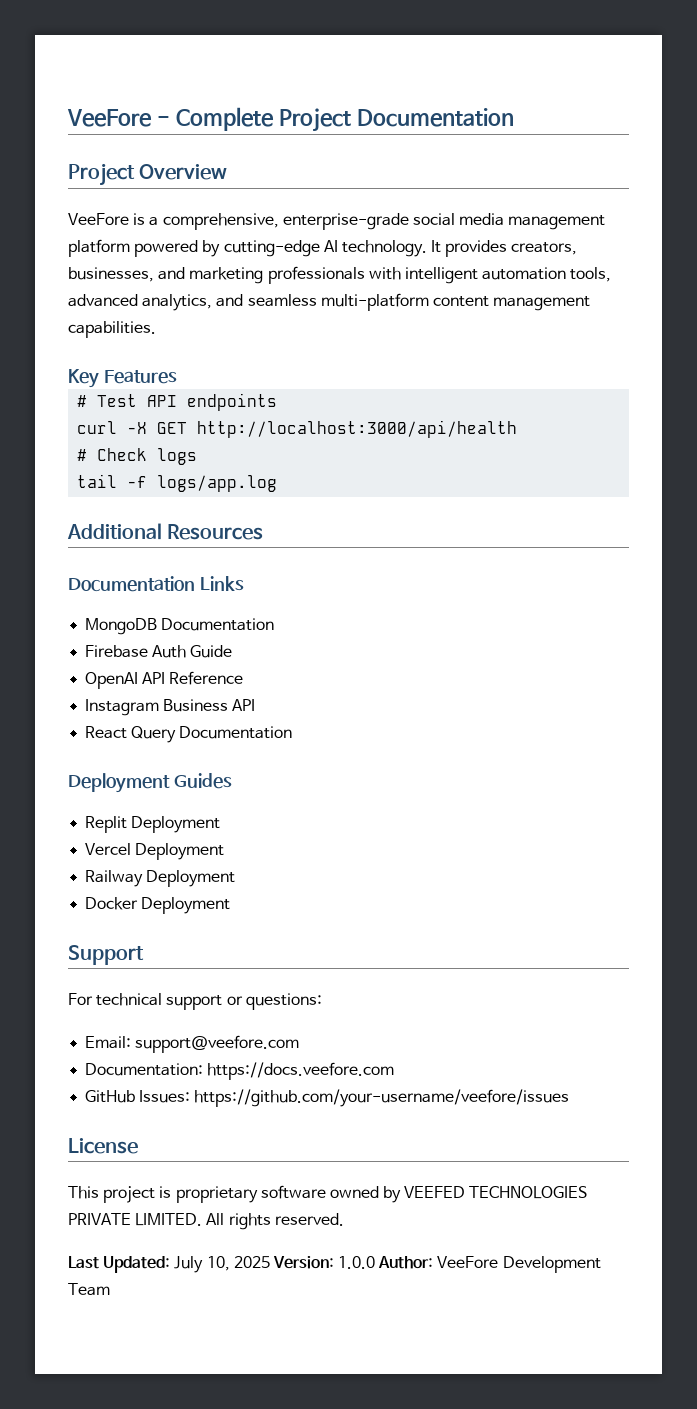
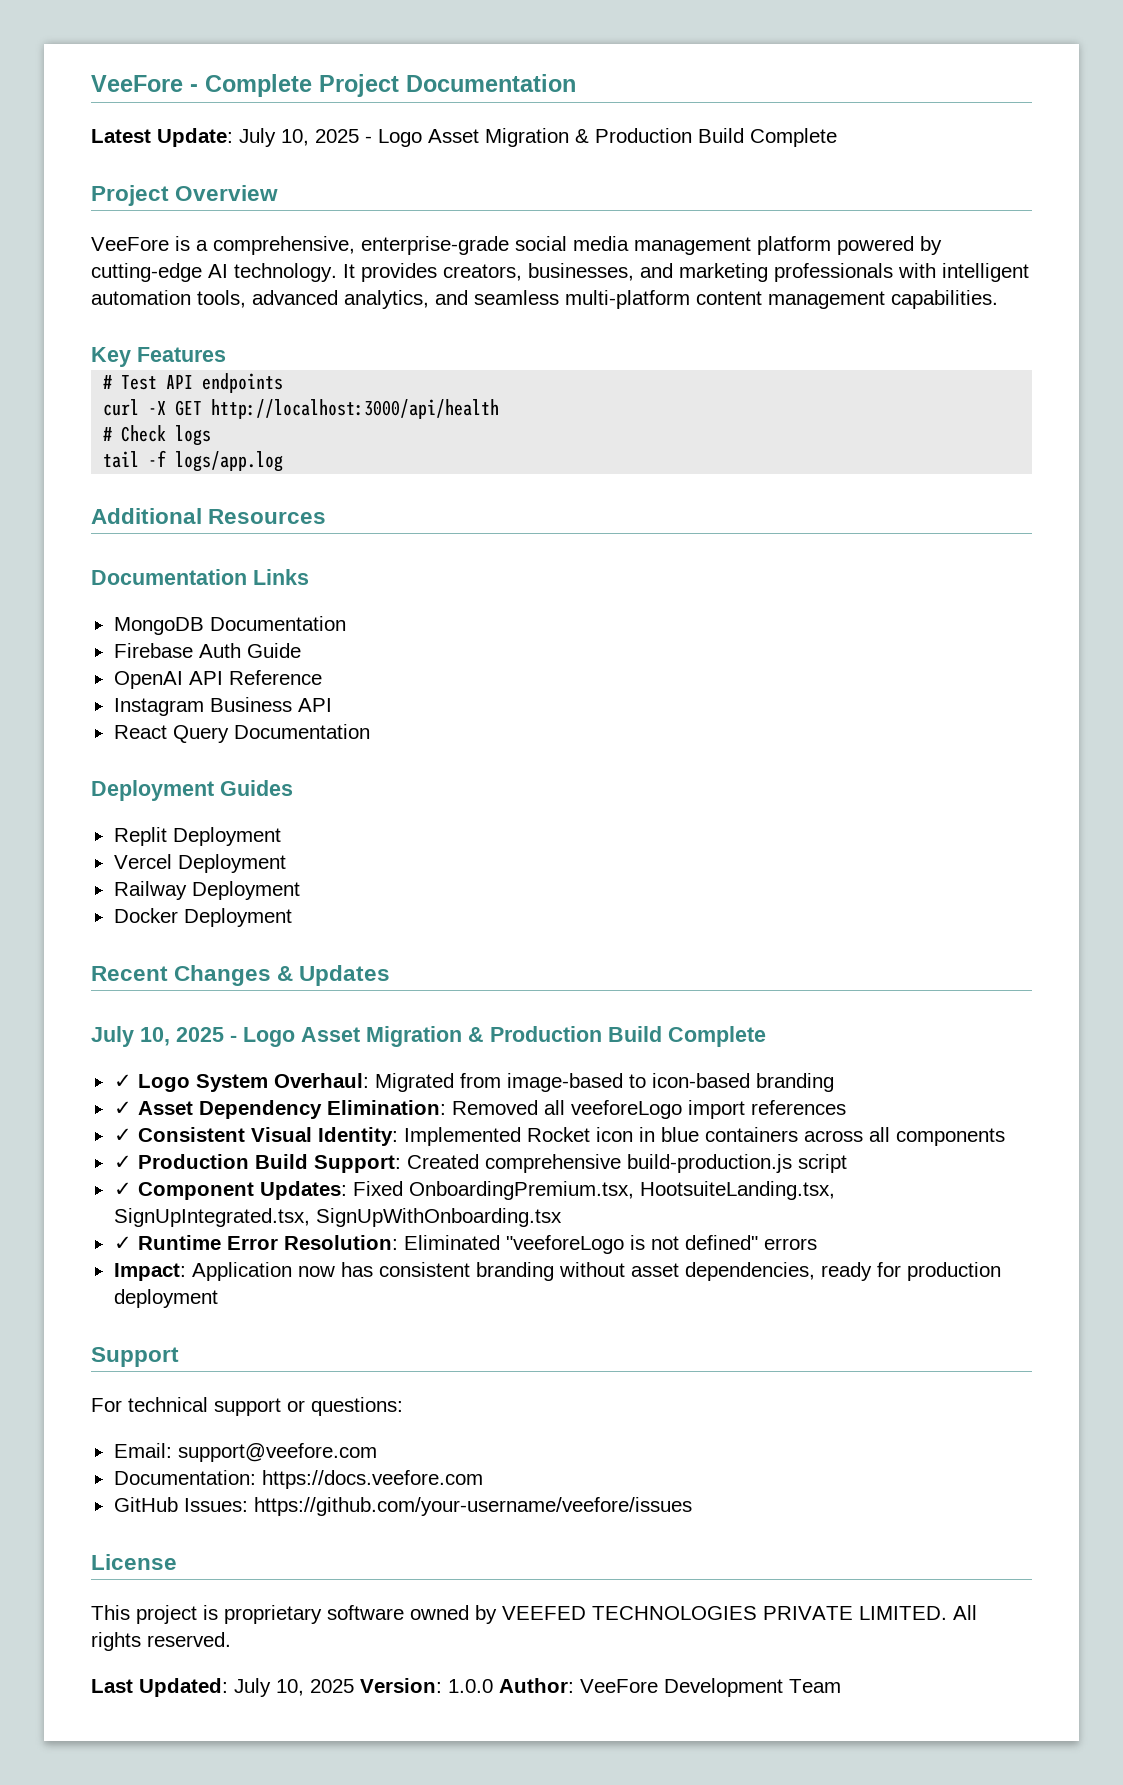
+ Latest Update: July 10, 2025 - Logo Asset Migration & Production Build Complete
+ Recent Changes & Updates
+ July 10, 2025 - Logo Asset Migration & Production Build Complete
+ ✓ Logo System Overhaul: Migrated from image-based to icon-based branding
+ ✓ Asset Dependency Elimination: Removed all veeforeLogo import references
+ ✓ Consistent Visual Identity: Implemented Rocket icon in blue containers across all components
+ ✓ Production Build Support: Created comprehensive build-production.js script
+ ✓ Component Updates: Fixed OnboardingPremium.tsx, HootsuiteLanding.tsx, SignUpIntegrated.tsx, SignUpWithOnboarding.tsx
+ ✓ Runtime Error Resolution: Eliminated "veeforeLogo is not defined" errors
+ Impact: Application now has consistent branding without asset dependencies, ready for production deployment

